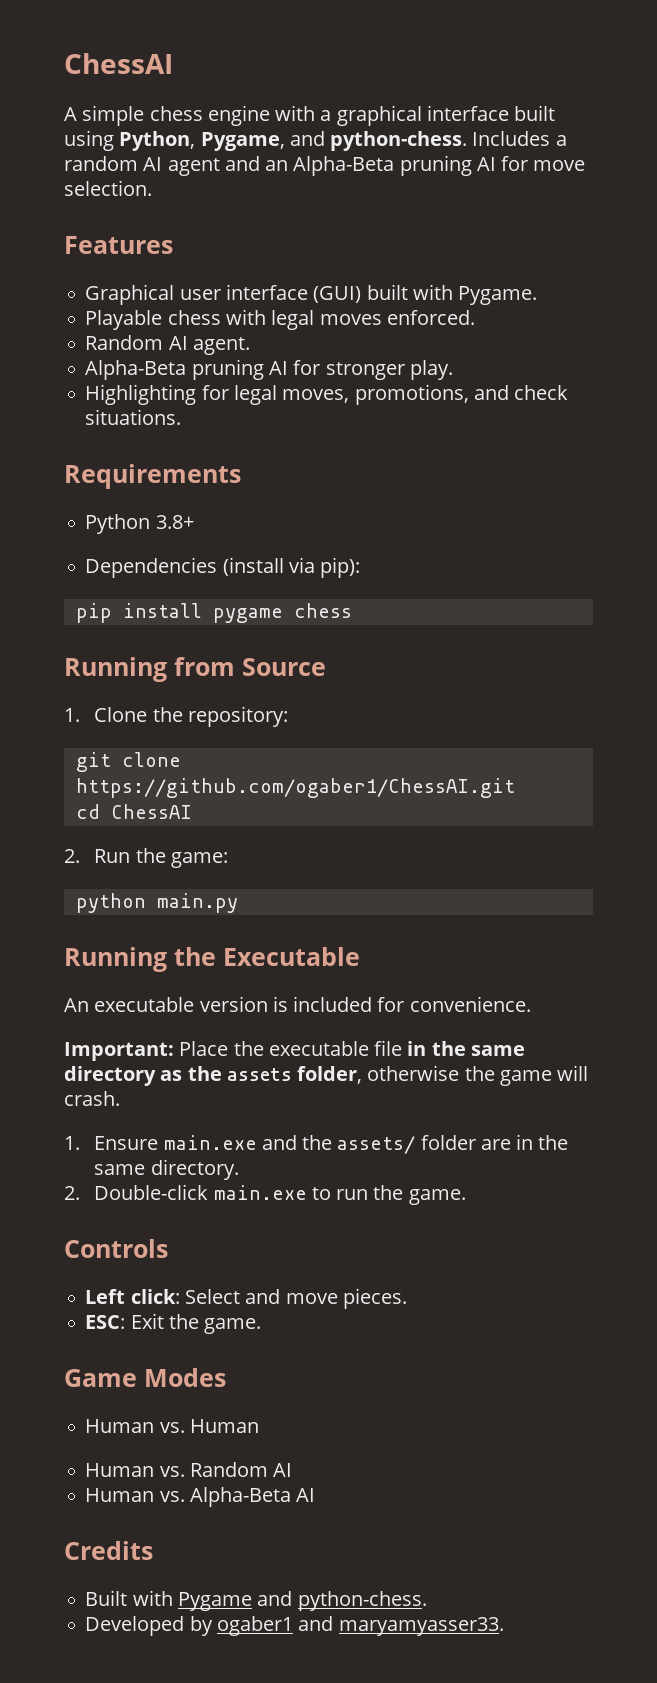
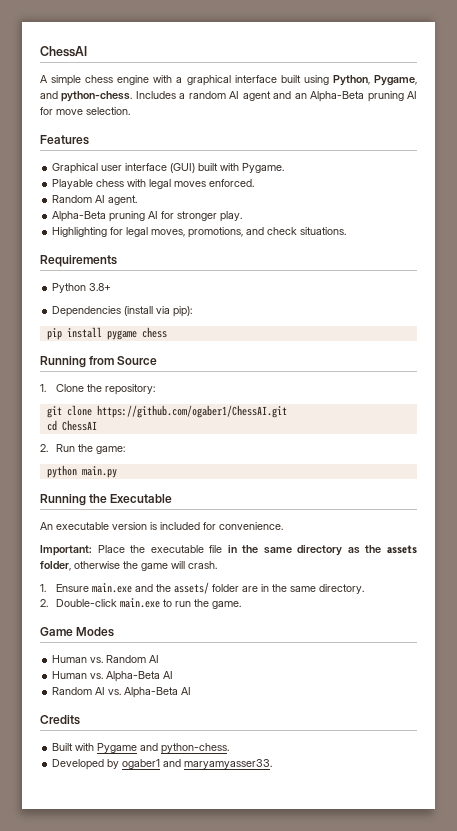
- Controls
- Left click: Select and move pieces.
- ESC: Exit the game.
- Human vs. Human
+ Random AI vs. Alpha-Beta AI

